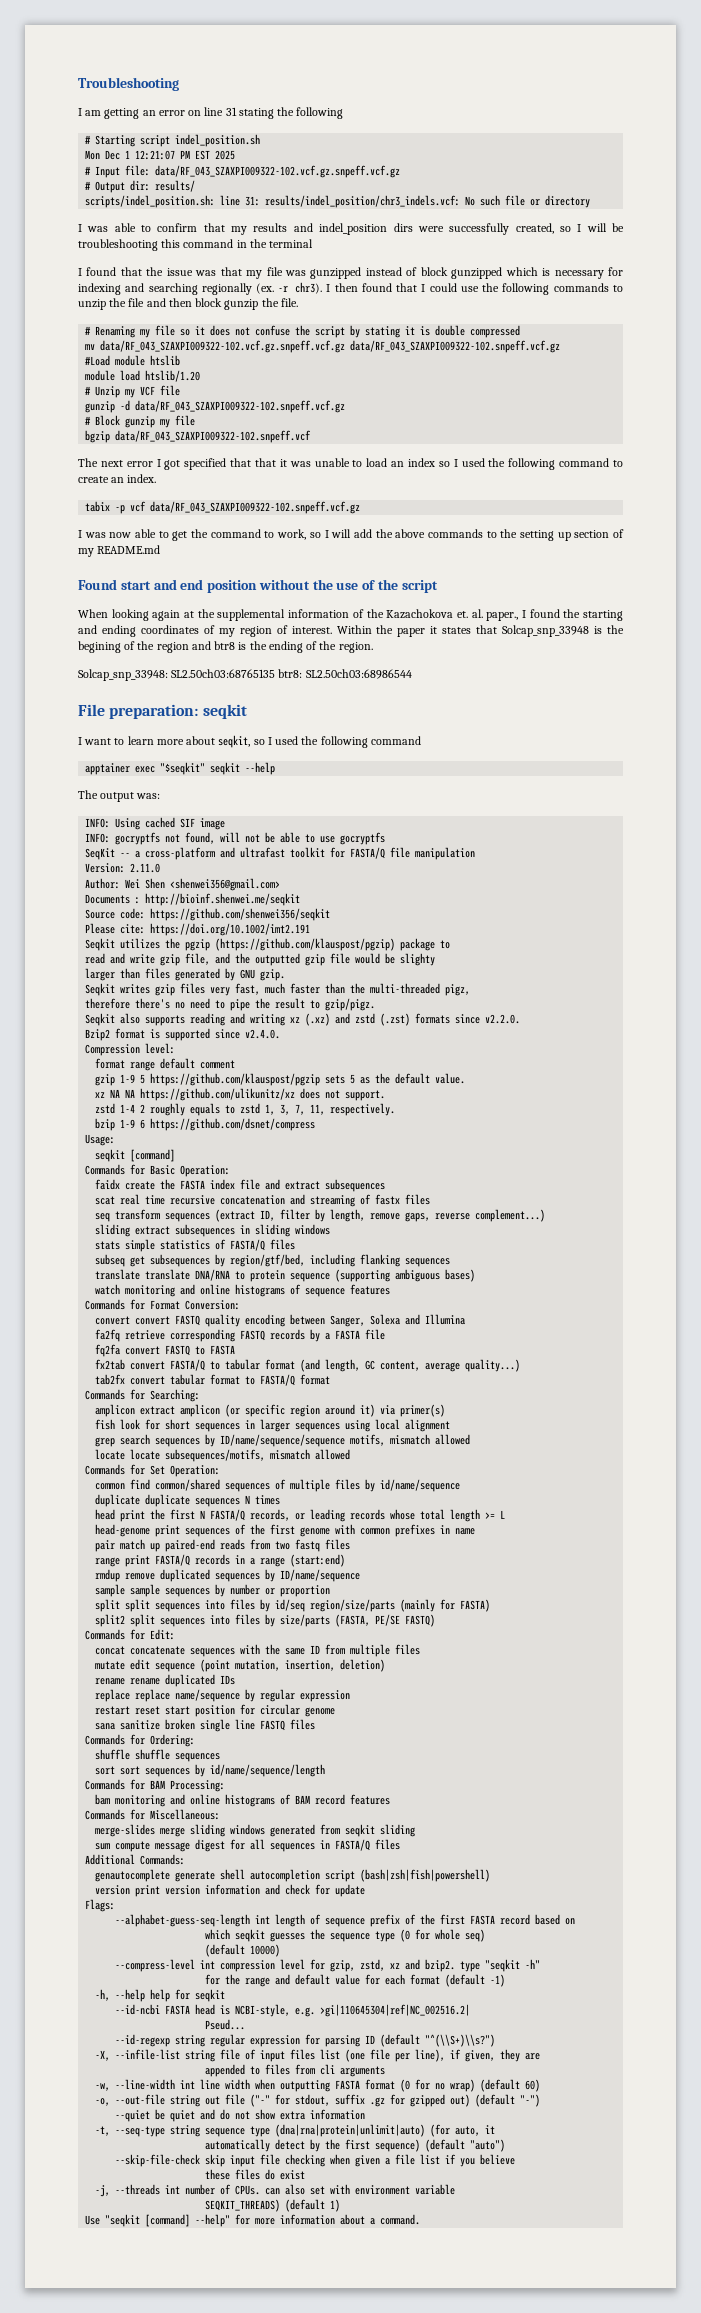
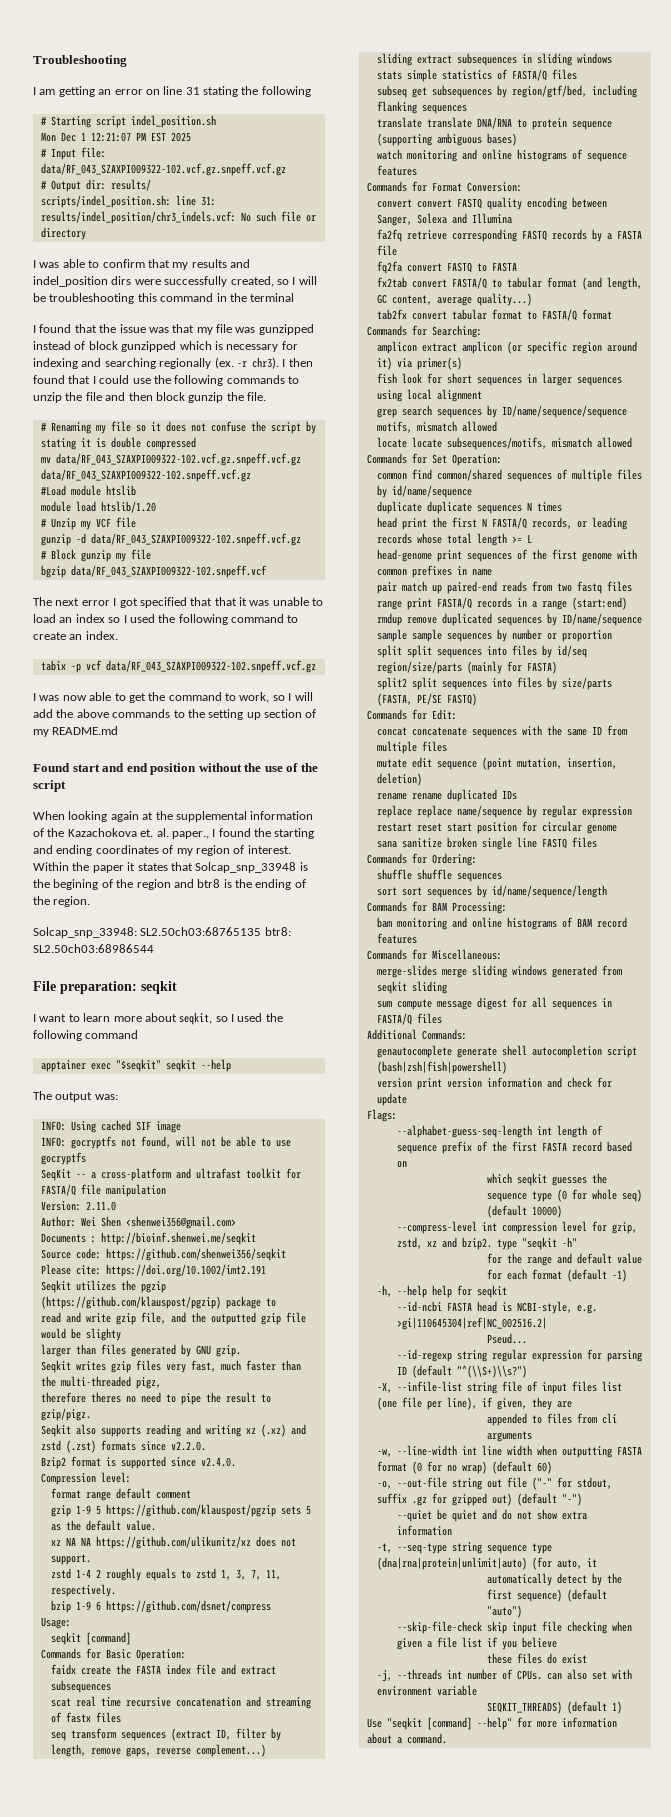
- therefore there's no need to pipe the result to gzip/pigz.
+ therefore theres no need to pipe the result to gzip/pigz.

